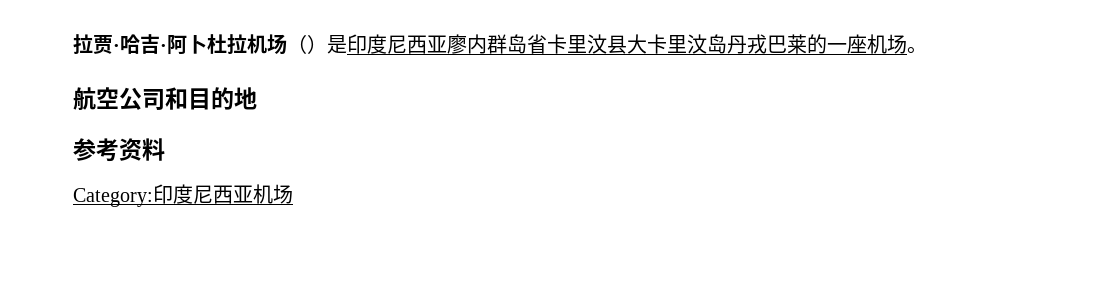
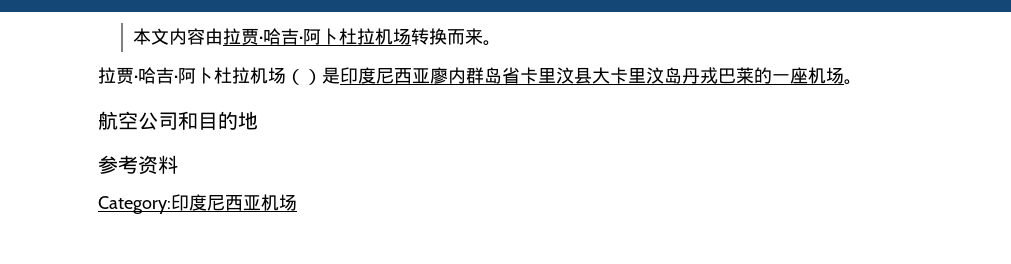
+ 本文内容由拉贾·哈吉·阿卜杜拉机场转换而来。

